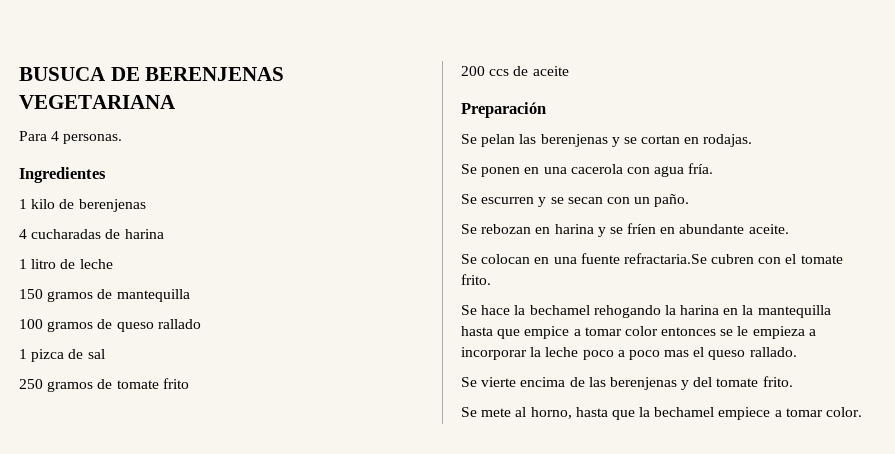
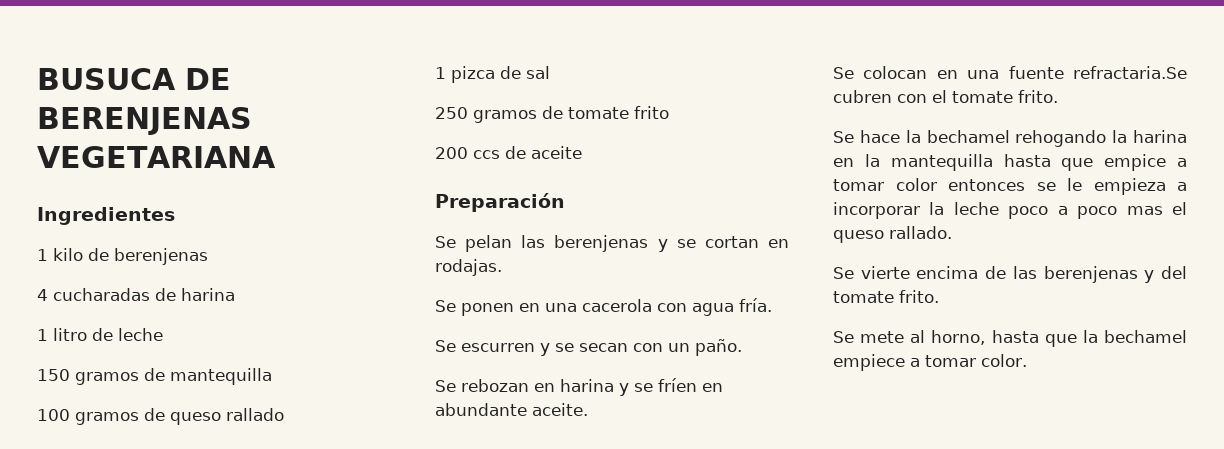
- Para 4 personas.

